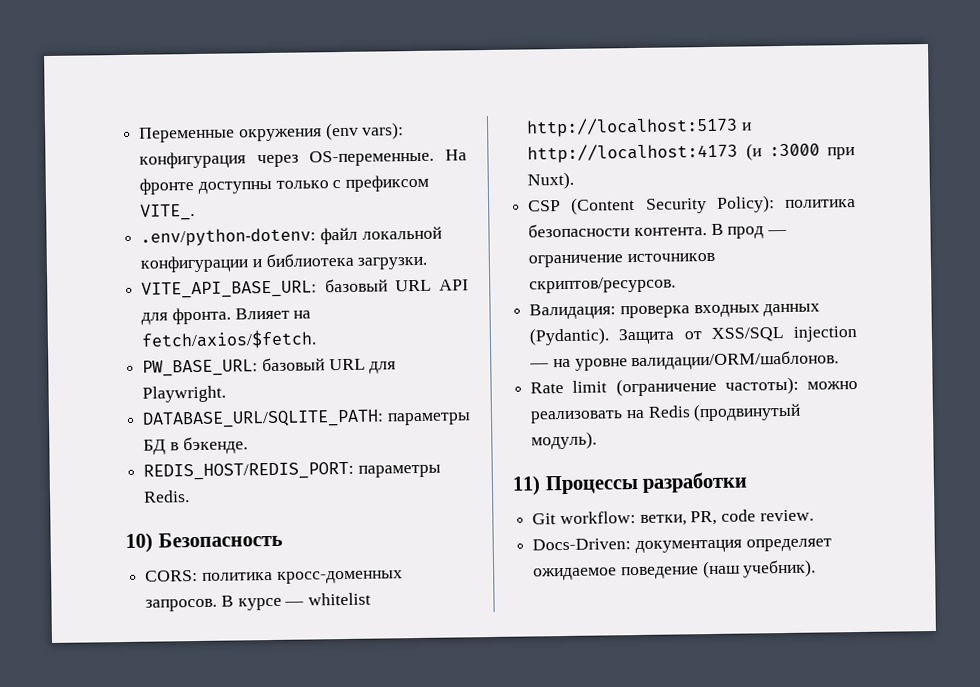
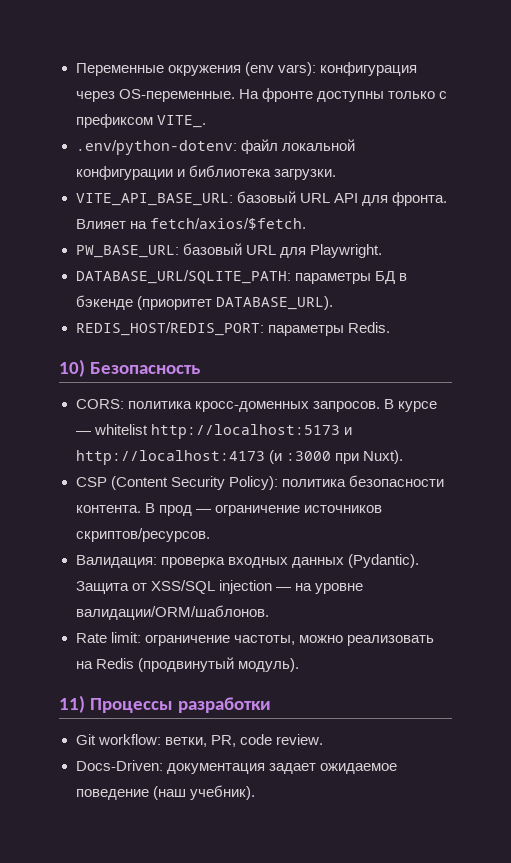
- DATABASE_URL/SQLITE_PATH: параметры БД в бэкенде.
+ DATABASE_URL/SQLITE_PATH: параметры БД в бэкенде (приоритет DATABASE_URL).
- Rate limit (ограничение частоты): можно реализовать на Redis (продвинутый модуль).
+ Rate limit: ограничение частоты, можно реализовать на Redis (продвинутый модуль).
- Docs‑Driven: документация определяет ожидаемое поведение (наш учебник).
+ Docs‑Driven: документация задает ожидаемое поведение (наш учебник).

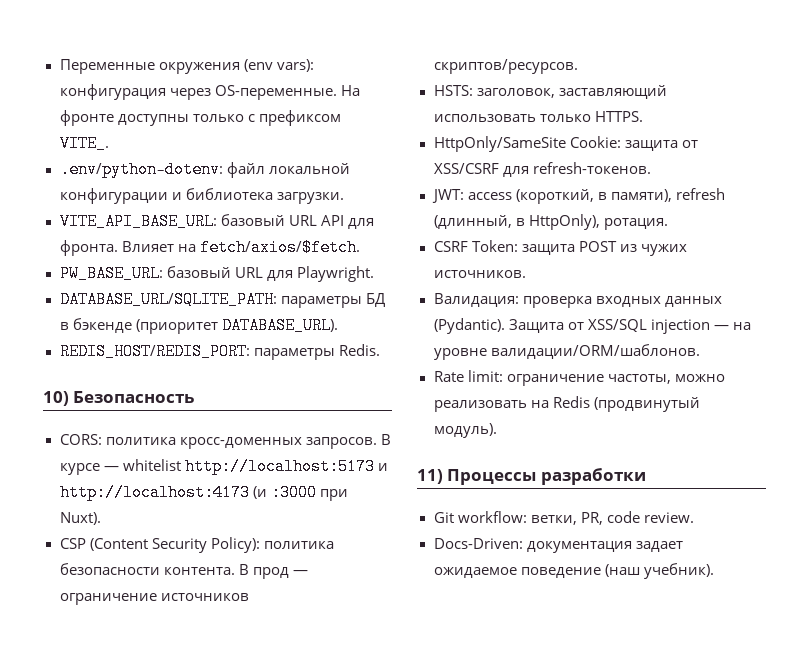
+ HSTS: заголовок, заставляющий использовать только HTTPS.
+ HttpOnly/SameSite Cookie: защита от XSS/CSRF для refresh‑токенов.
+ JWT: access (короткий, в памяти), refresh (длинный, в HttpOnly), ротация.
+ CSRF Token: защита POST из чужих источников.

